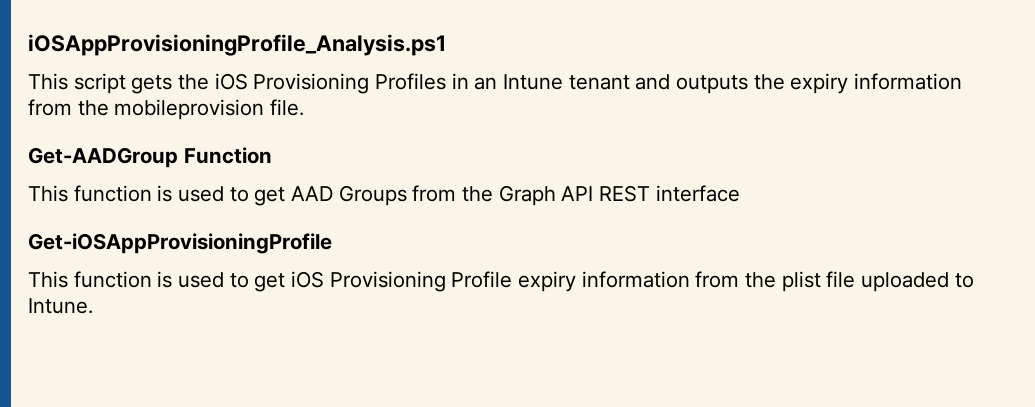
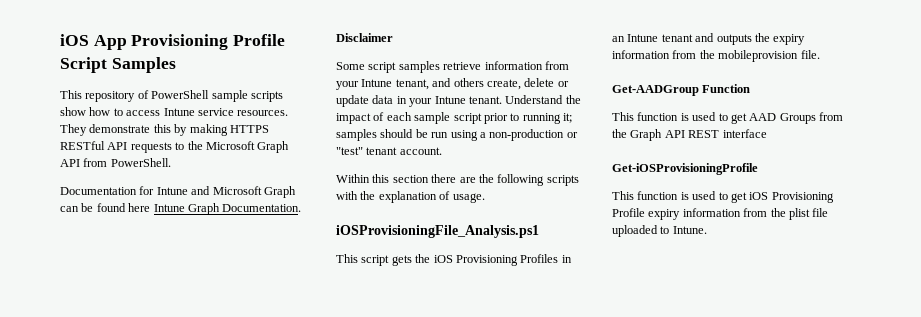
- iOSAppProvisioningProfile_Analysis.ps1
+ iOS App Provisioning Profile Script Samples
+ This repository of PowerShell sample scripts show how to access Intune service resources. They demonstrate this by making HTTPS RESTful API requests to the Microsoft Graph API from PowerShell.
+ Documentation for Intune and Microsoft Graph can be found here Intune Graph Documentation.
+ Disclaimer
+ Some script samples retrieve information from your Intune tenant, and others create, delete or update data in your Intune tenant. Understand the impact of each sample script prior to running it; samples should be run using a non-production or "test" tenant account.
+ Within this section there are the following scripts with the explanation of usage.
+ iOSProvisioningFile_Analysis.ps1
- Get-iOSAppProvisioningProfile
+ Get-iOSProvisioningProfile

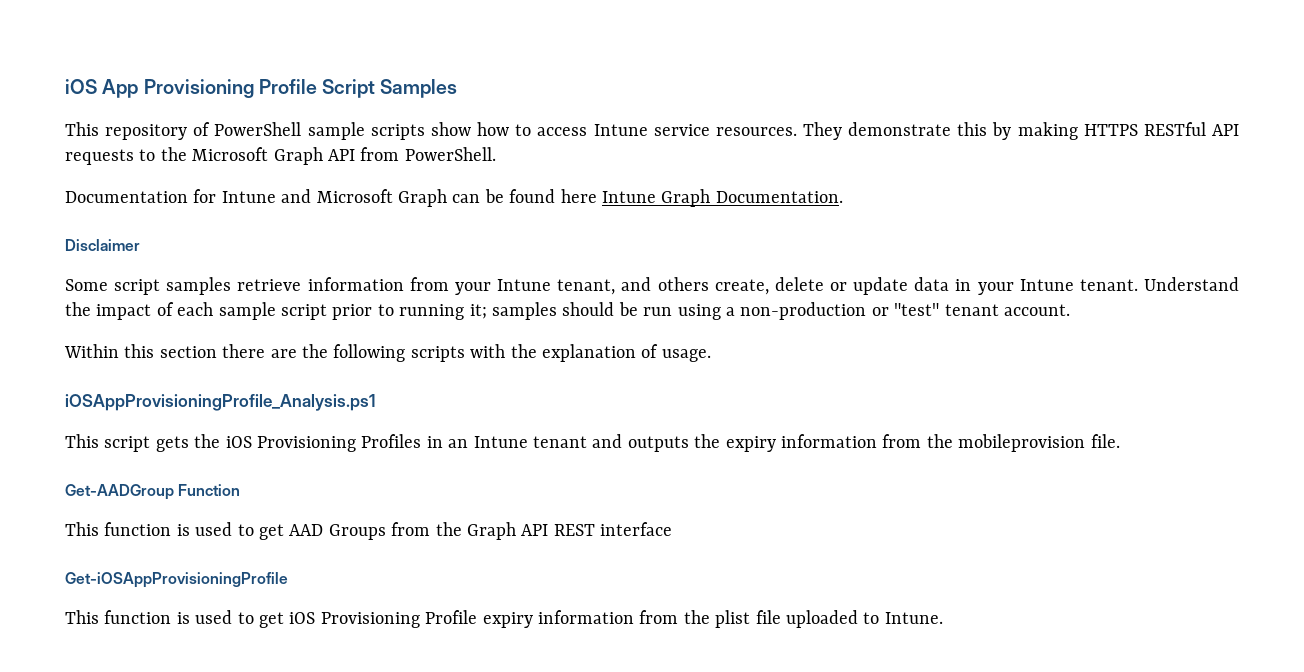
- iOSProvisioningFile_Analysis.ps1
+ iOSAppProvisioningProfile_Analysis.ps1
- Get-iOSProvisioningProfile
+ Get-iOSAppProvisioningProfile

